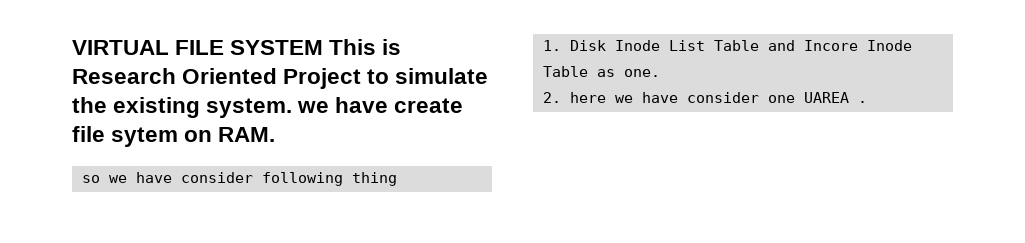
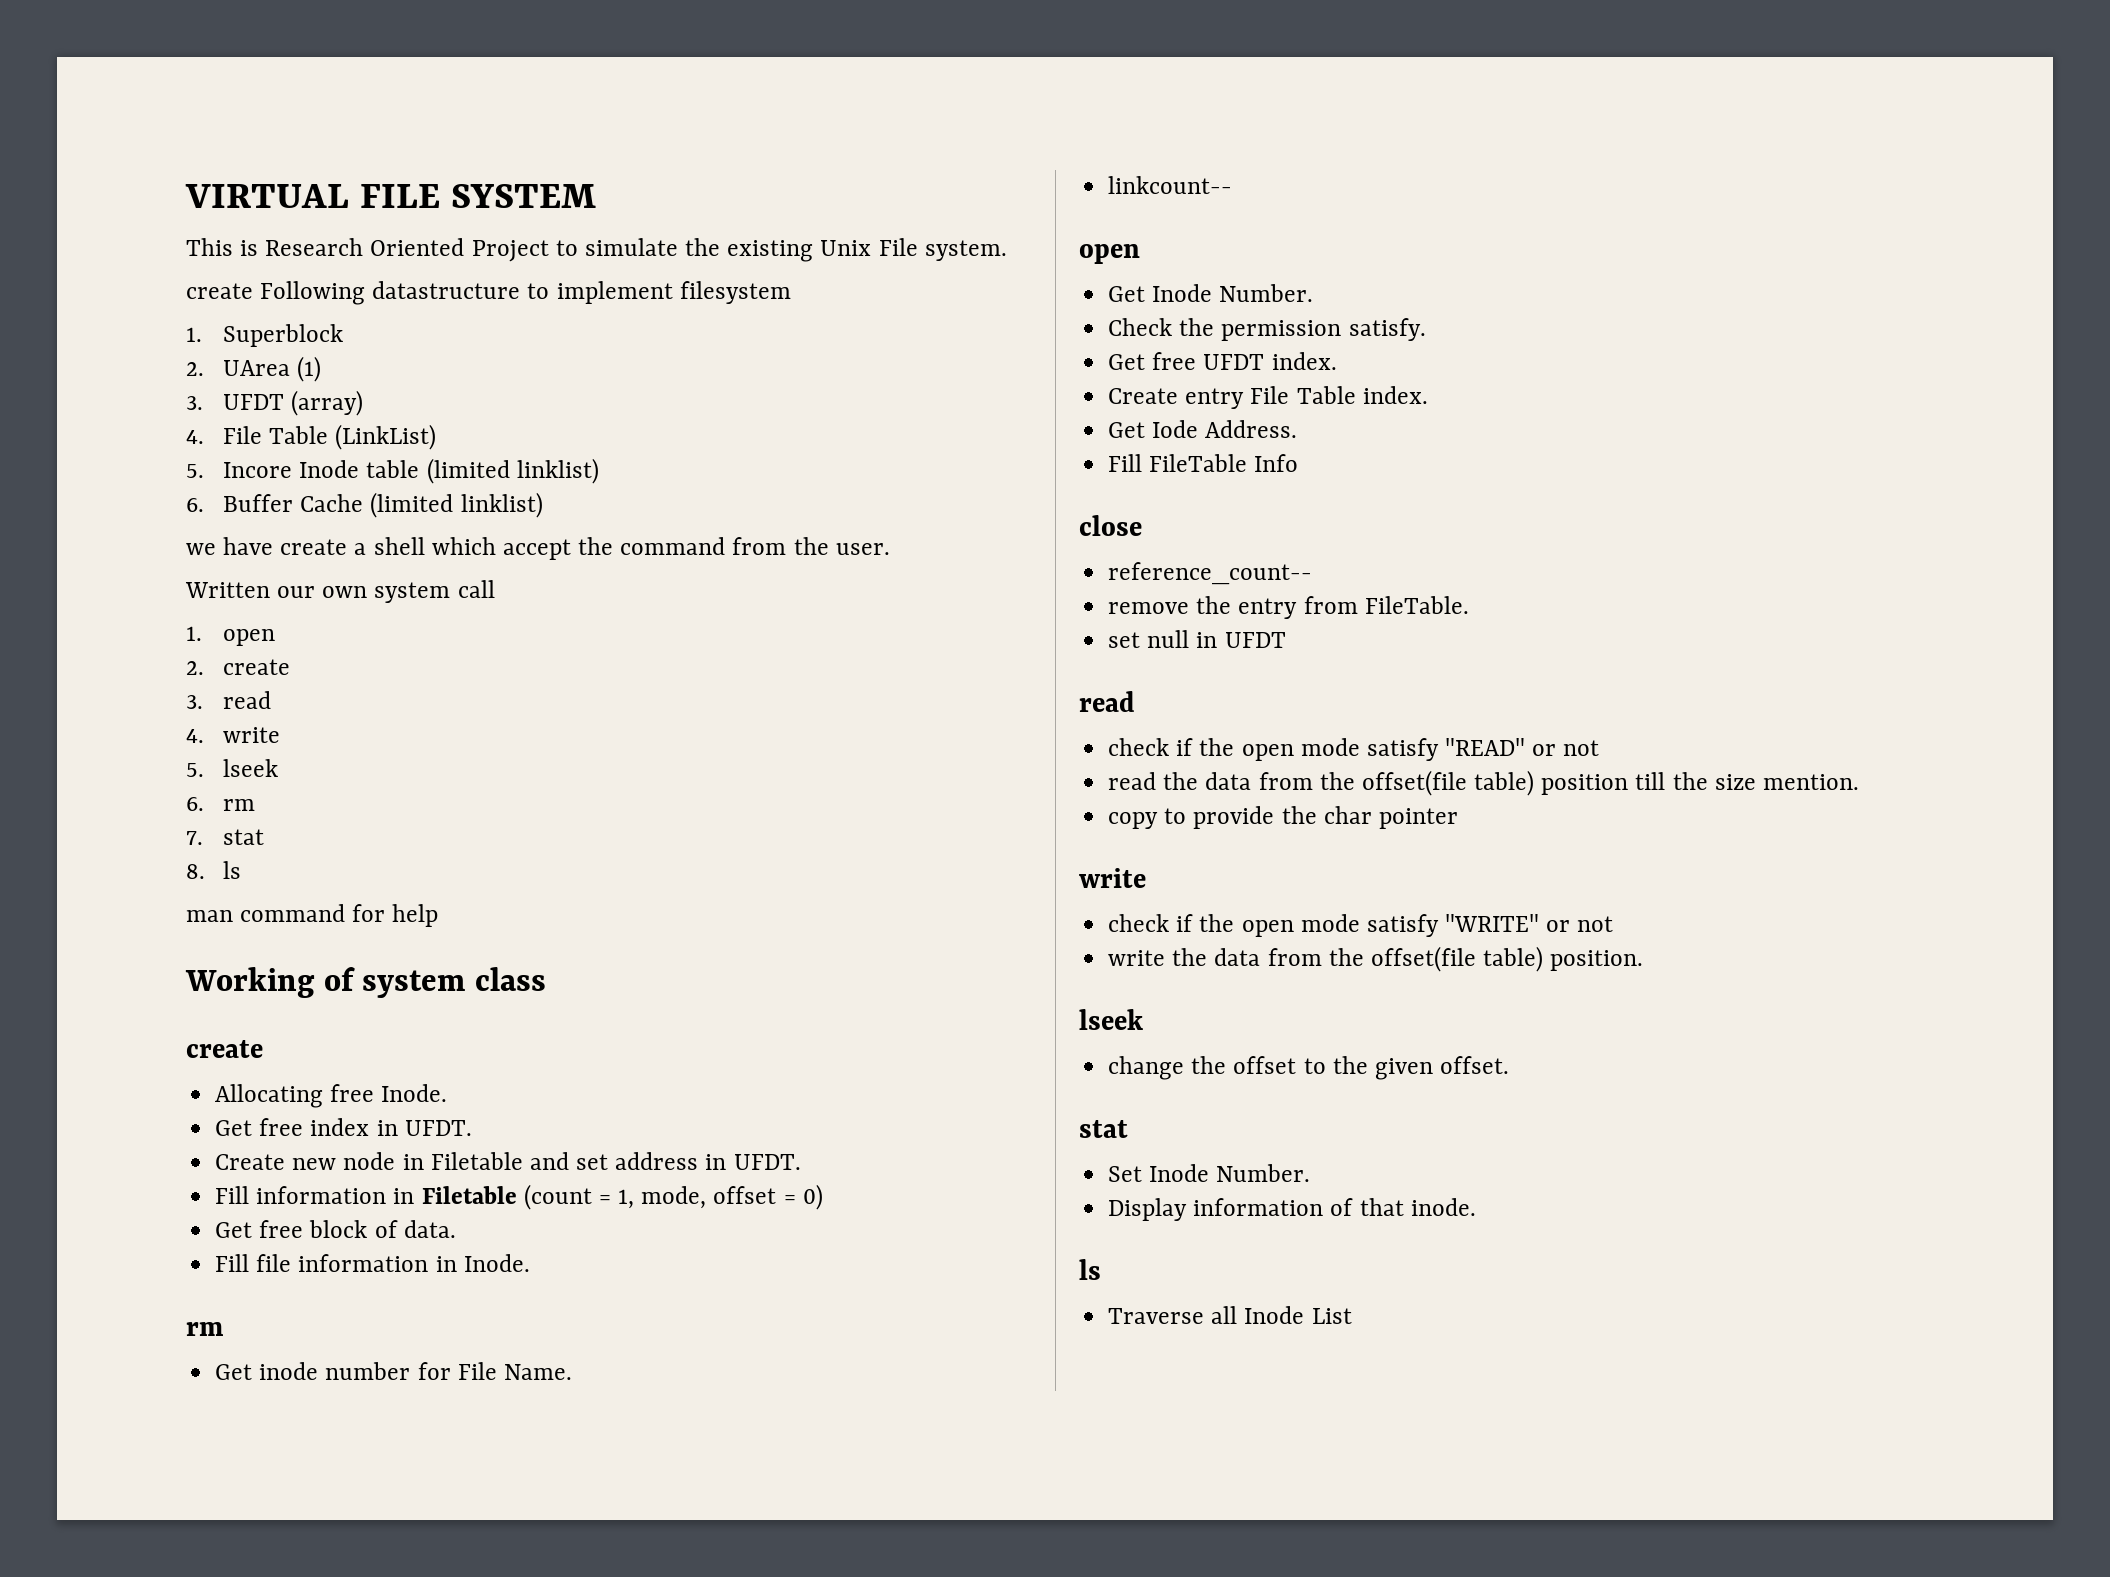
- VIRTUAL FILE SYSTEM This is Research Oriented Project to simulate the existing system. we have create file sytem on RAM.
- so we have consider following thing
- 1. Disk Inode List Table and Incore Inode Table as one.
- 2. here we have consider one UAREA .
+ VIRTUAL FILE SYSTEM
+ This is Research Oriented Project to simulate the existing Unix File system.
+ create Following datastructure to implement filesystem
+ 1. Superblock
+ 2. UArea (1)
+ 3. UFDT (array)
+ 4. File Table (LinkList)
+ 5. Incore Inode table (limited linklist)
+ 6. Buffer Cache (limited linklist)
+ we have create a shell which accept the command from the user.
+ Written our own system call
+ 1. open
+ 2. create
+ 3. read
+ 4. write
+ 5. lseek
+ 6. rm
+ 7. stat
+ 8. ls
+ man command for help
+ Working of system class
+ create
+ Allocating free Inode.
+ Get free index in UFDT.
+ Create new node in Filetable and set address in UFDT.
+ Fill information in Filetable (count = 1, mode, offset = 0)
+ Get free block of data.
+ Fill file information in Inode.
+ rm
+ Get inode number for File Name.
+ linkcount--
+ open
+ Get Inode Number.
+ Check the permission satisfy.
+ Get free UFDT index.
+ Create entry File Table index.
+ Get Iode Address.
+ Fill FileTable Info
+ close
+ reference_count--
+ remove the entry from FileTable.
+ set null in UFDT
+ read
+ check if the open mode satisfy "READ" or not
+ read the data from the offset(file table) position till the size mention.
+ copy to provide the char pointer
+ write
+ check if the open mode satisfy "WRITE" or not
+ write the data from the offset(file table) position.
+ lseek
+ change the offset to the given offset.
+ stat
+ Set Inode Number.
+ Display information of that inode.
+ ls
+ Traverse all Inode List

